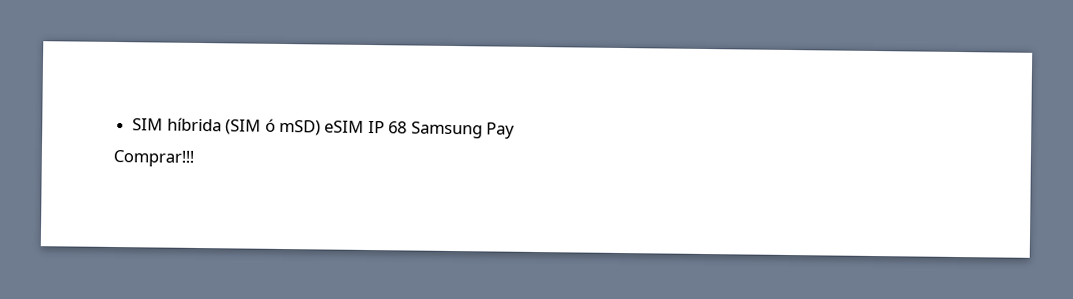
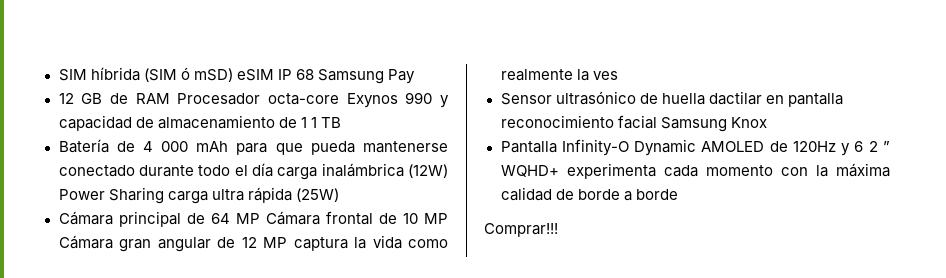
+ 12 GB de RAM Procesador octa-core Exynos 990 y capacidad de almacenamiento de 1 1 TB
+ Batería de 4 000 mAh para que pueda mantenerse conectado durante todo el día carga inalámbrica (12W) Power Sharing carga ultra rápida (25W)
+ Cámara principal de 64 MP Cámara frontal de 10 MP Cámara gran angular de 12 MP captura la vida como realmente la ves
+ Sensor ultrasónico de huella dactilar en pantalla reconocimiento facial Samsung Knox
+ Pantalla Infinity-O Dynamic AMOLED de 120Hz y 6 2 ” WQHD+ experimenta cada momento con la máxima calidad de borde a borde

